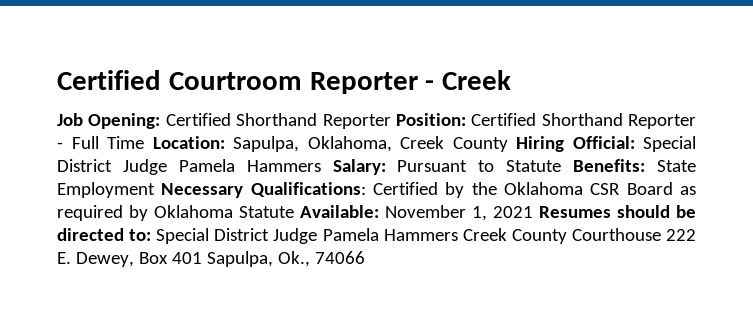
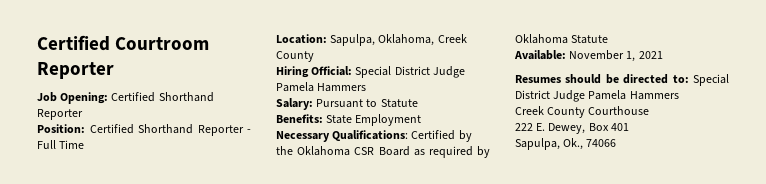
- Certified Courtroom Reporter - Creek
+ Certified Courtroom Reporter
- Job Opening: Certified Shorthand Reporter Position:
+ Job Opening: Certified Shorthand Reporter
+ Position:
- Certified Shorthand Reporter - Full Time Location:
+ Certified Shorthand Reporter - Full Time
+ Location:
- Sapulpa, Oklahoma, Creek County Hiring Official: Special District Judge Pamela Hammers Salary:
+ Sapulpa, Oklahoma, Creek County
+ Hiring Official: Special District Judge Pamela Hammers
+ Salary:
- Pursuant to Statute Benefits:
+ Pursuant to Statute
+ Benefits:
- State Employment Necessary Qualifications:
+ State Employment
+ Necessary Qualifications:
- Certified by the Oklahoma CSR Board as required by Oklahoma Statute Available:
+ Certified by the Oklahoma CSR Board as required by Oklahoma Statute
+ Available:
- November 1, 2021 Resumes should be directed to: Special District Judge Pamela Hammers Creek County Courthouse 222 E. Dewey, Box 401 Sapulpa, Ok., 74066
+ November 1, 2021
+ Resumes should be directed to: Special District Judge Pamela Hammers
+ Creek County Courthouse
+ 222 E. Dewey, Box 401
+ Sapulpa, Ok., 74066

